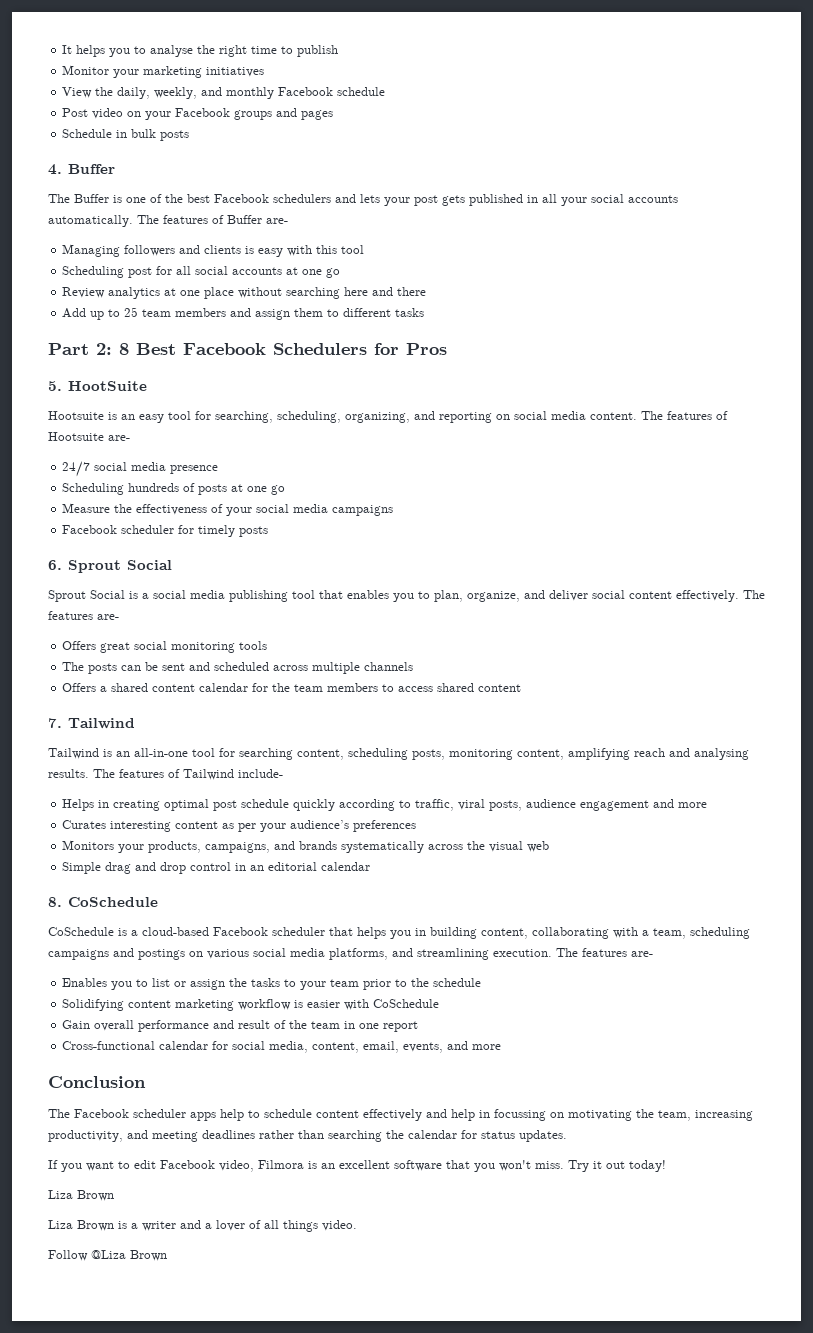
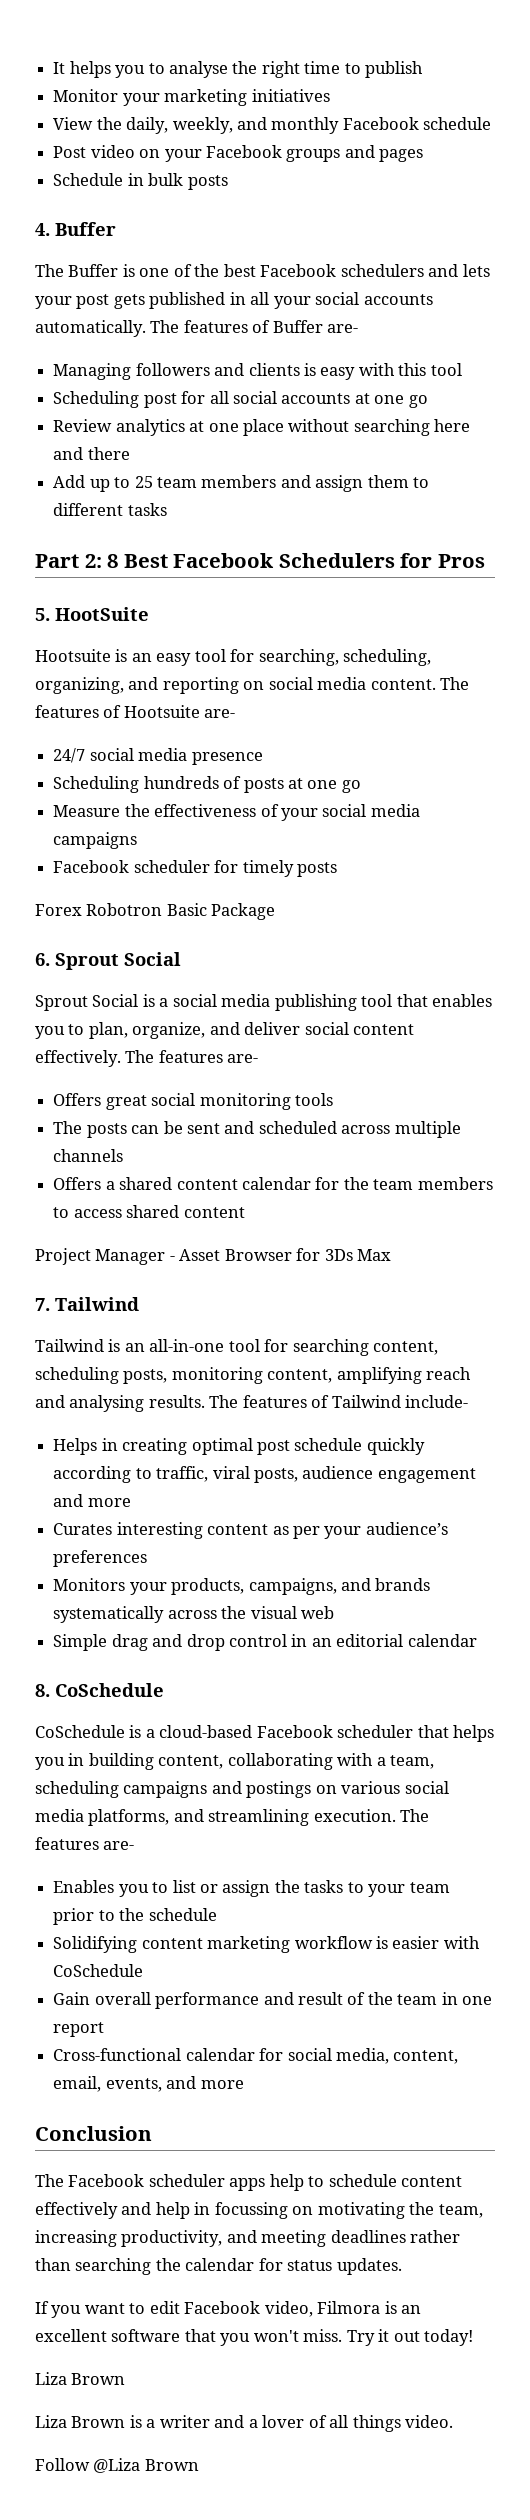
+ Forex Robotron Basic Package
+ Project Manager - Asset Browser for 3Ds Max

